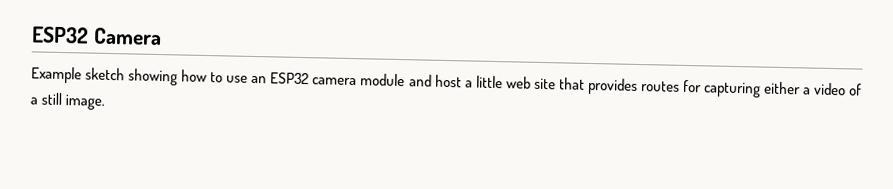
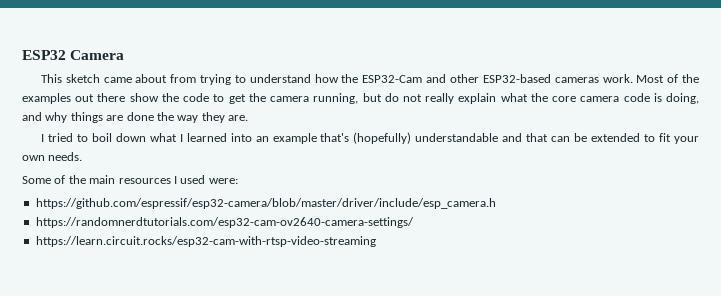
- Example sketch showing how to use an ESP32 camera module and host a little web site that provides routes for capturing either a video of a still image.
+ This sketch came about from trying to understand how the ESP32-Cam and other ESP32-based cameras work. Most of the examples out there show the code to get the camera running, but do not really explain what the core camera code is doing, and why things are done the way they are.
+ I tried to boil down what I learned into an example that's (hopefully) understandable and that can be extended to fit your own needs.
+ Some of the main resources I used were:
+ https://github.com/espressif/esp32-camera/blob/master/driver/include/esp_camera.h
+ https://randomnerdtutorials.com/esp32-cam-ov2640-camera-settings/
+ https://learn.circuit.rocks/esp32-cam-with-rtsp-video-streaming

